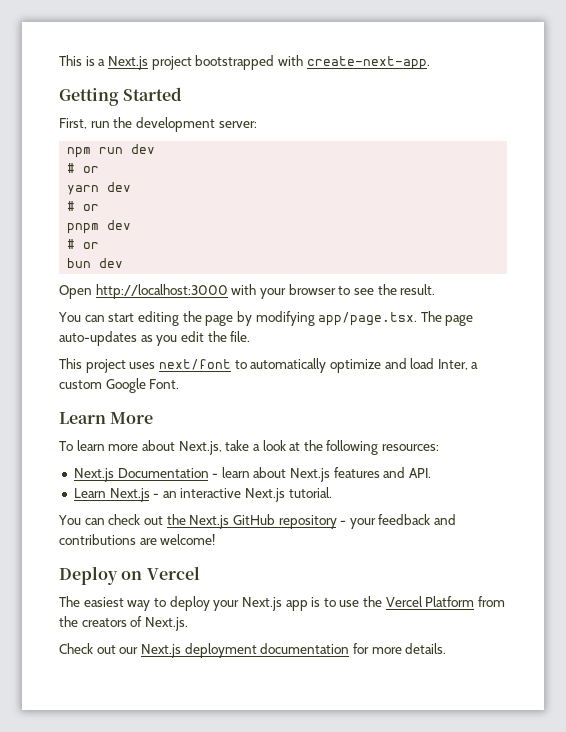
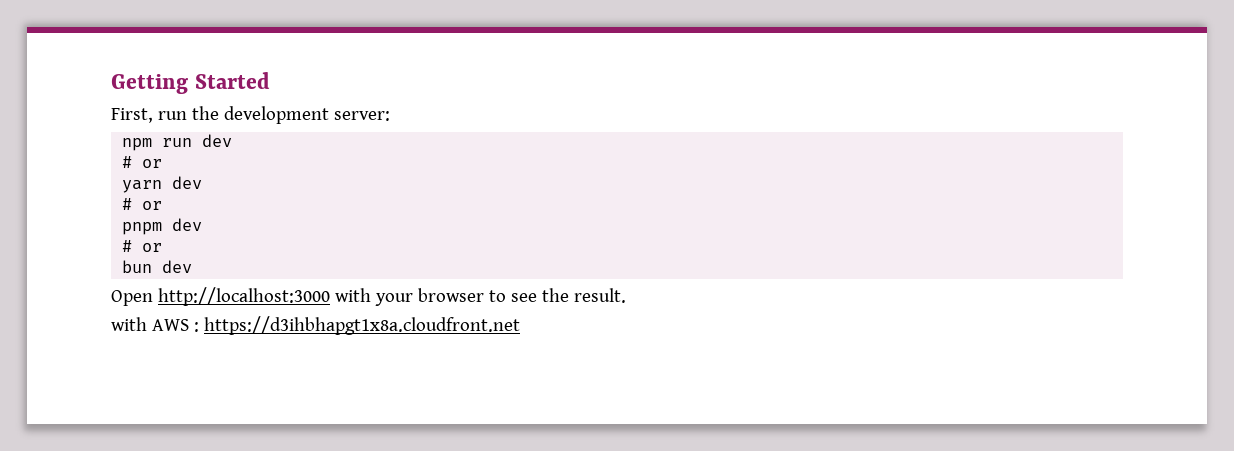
- This is a Next.js project bootstrapped with create-next-app.
- You can start editing the page by modifying app/page.tsx. The page auto-updates as you edit the file.
- This project uses next/font to automatically optimize and load Inter, a custom Google Font.
- Learn More
- To learn more about Next.js, take a look at the following resources:
- Next.js Documentation - learn about Next.js features and API.
- Learn Next.js - an interactive Next.js tutorial.
- You can check out the Next.js GitHub repository - your feedback and contributions are welcome!
- Deploy on Vercel
- The easiest way to deploy your Next.js app is to use the Vercel Platform from the creators of Next.js.
- Check out our Next.js deployment documentation for more details.
+ with AWS : https://d3ihbhapgt1x8a.cloudfront.net

